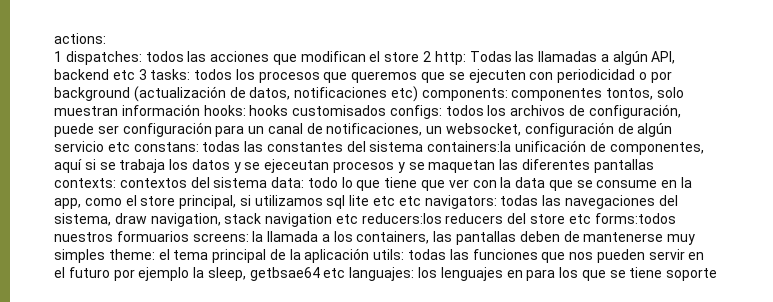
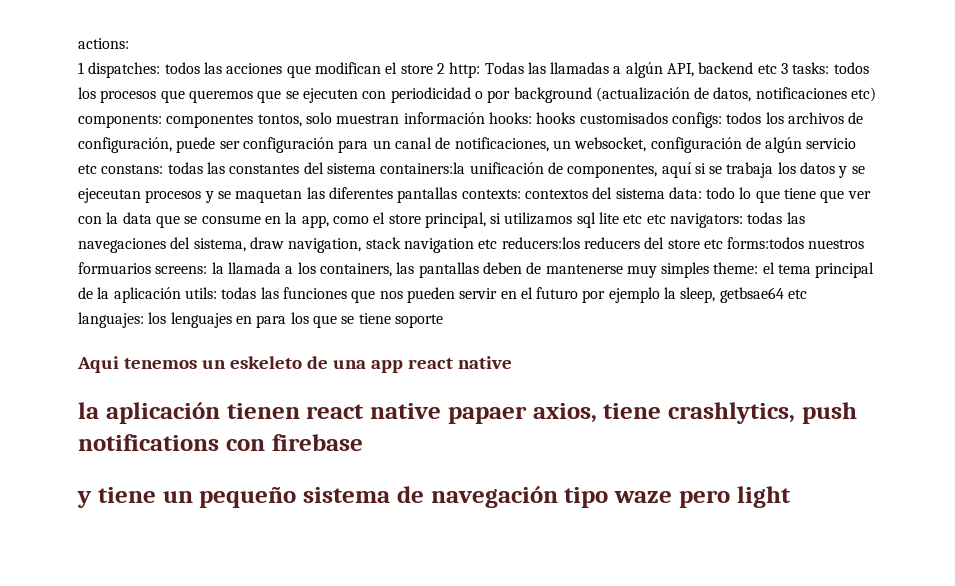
+ Aqui tenemos un eskeleto de una app react native
+ la aplicación tienen react native papaer axios, tiene crashlytics, push notifications con firebase
+ y tiene un pequeño sistema de navegación tipo waze pero light

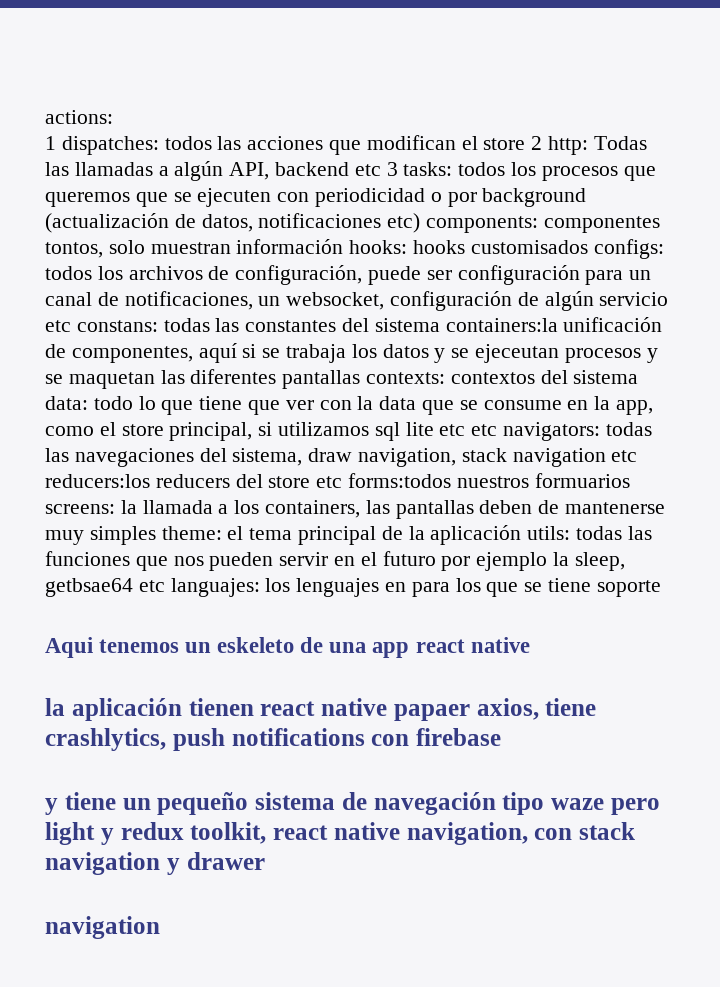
- y tiene un pequeño sistema de navegación tipo waze pero light
+ y tiene un pequeño sistema de navegación tipo waze pero light y redux toolkit, react native navigation, con stack navigation y drawer
+ navigation

